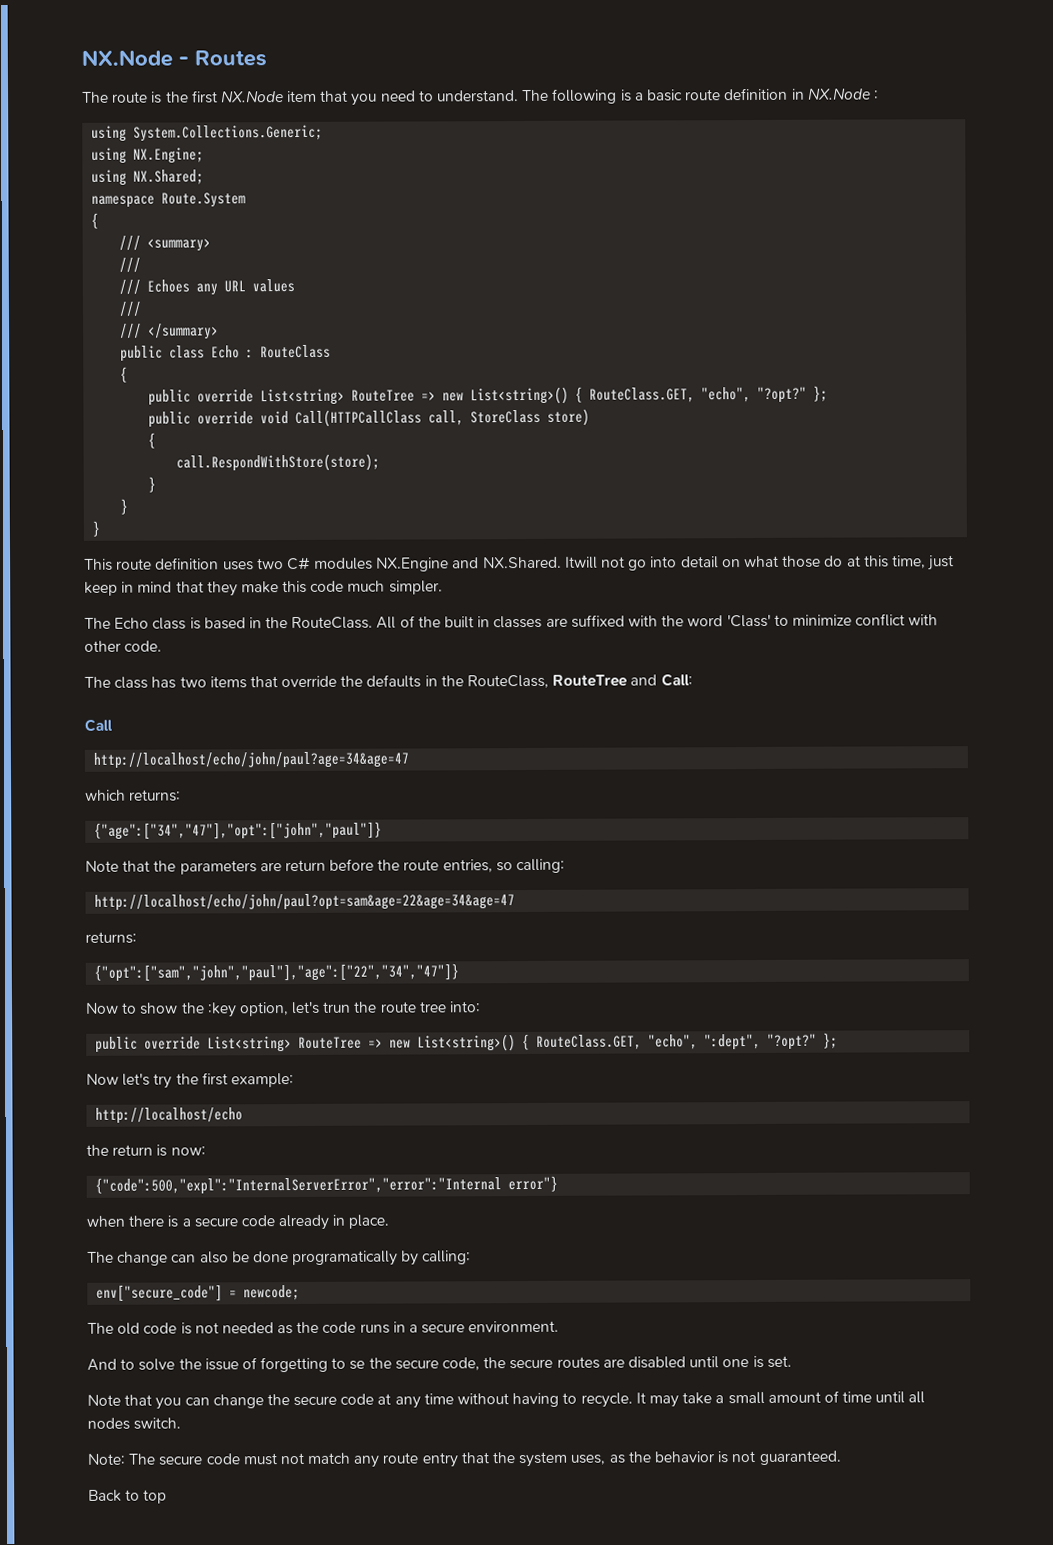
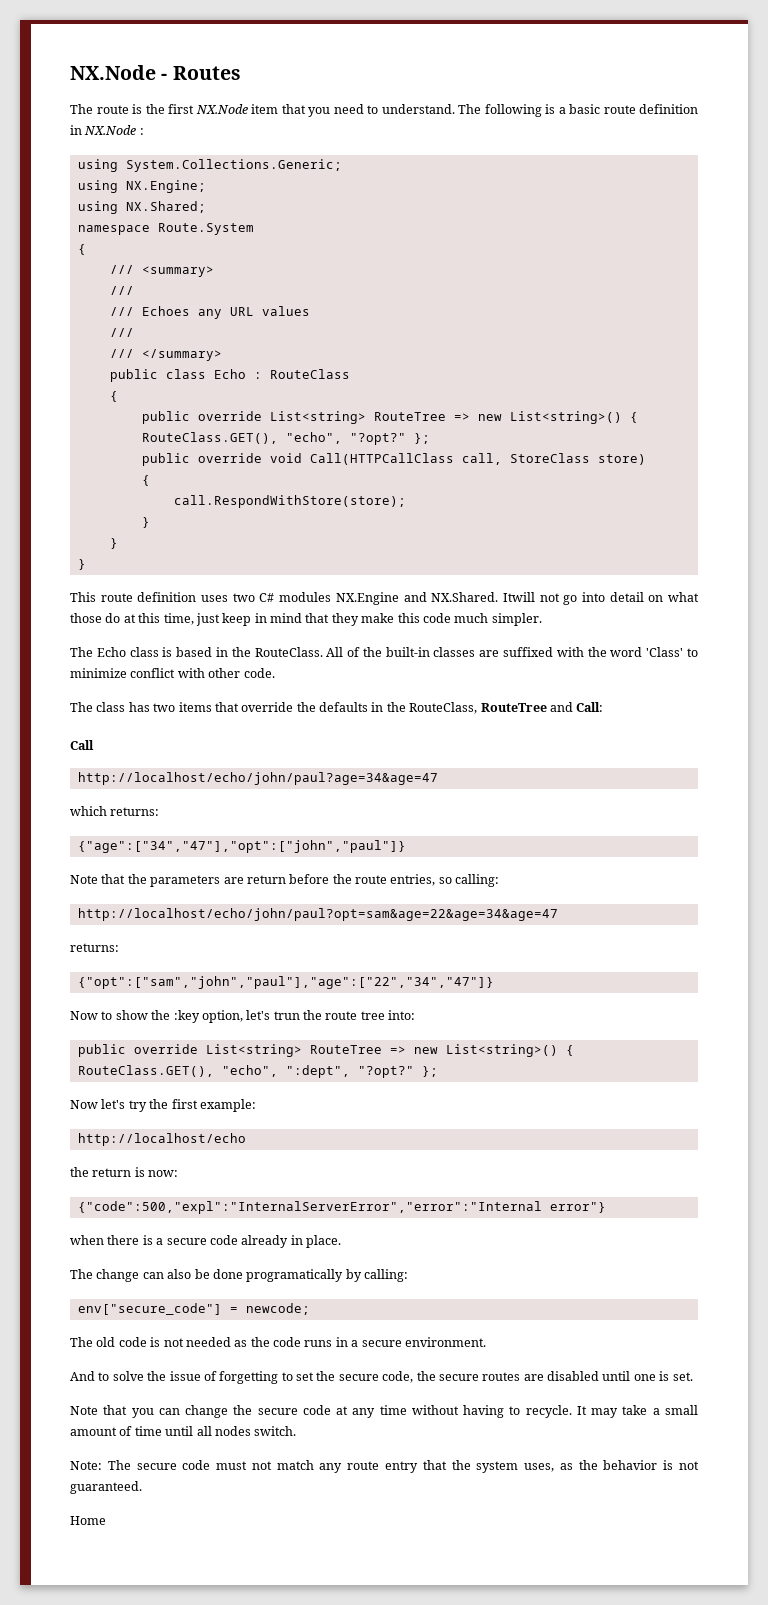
- public override List<string> RouteTree => new List<string>() { RouteClass.GET, "echo", "?opt?"
+ public override List<string> RouteTree => new List<string>() { RouteClass.GET(), "echo", "?opt?"
- All of the built in classes are suffixed with the word 'Class' to minimize conflict with other code.
+ All of the built-in classes are suffixed with the word 'Class' to minimize conflict with other code.
- public override List<string> RouteTree => new List<string>() { RouteClass.GET, "echo", ":dept", "?opt?"
+ public override List<string> RouteTree => new List<string>() { RouteClass.GET(), "echo", ":dept", "?opt?"
- And to solve the issue of forgetting to se the secure code, the secure routes are disabled until one is set.
+ And to solve the issue of forgetting to set the secure code, the secure routes are disabled until one is set.
- Back to top
+ Home

